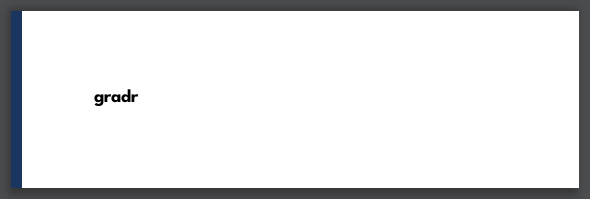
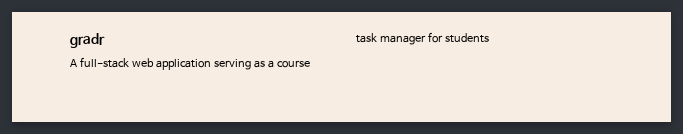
+ A full-stack web application serving as a course task manager for students

